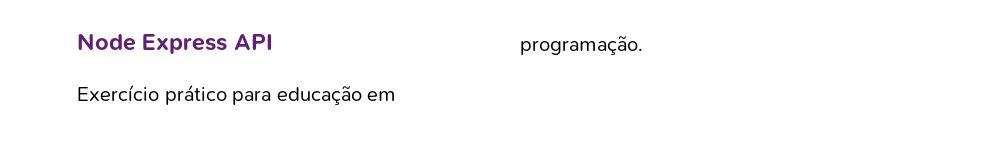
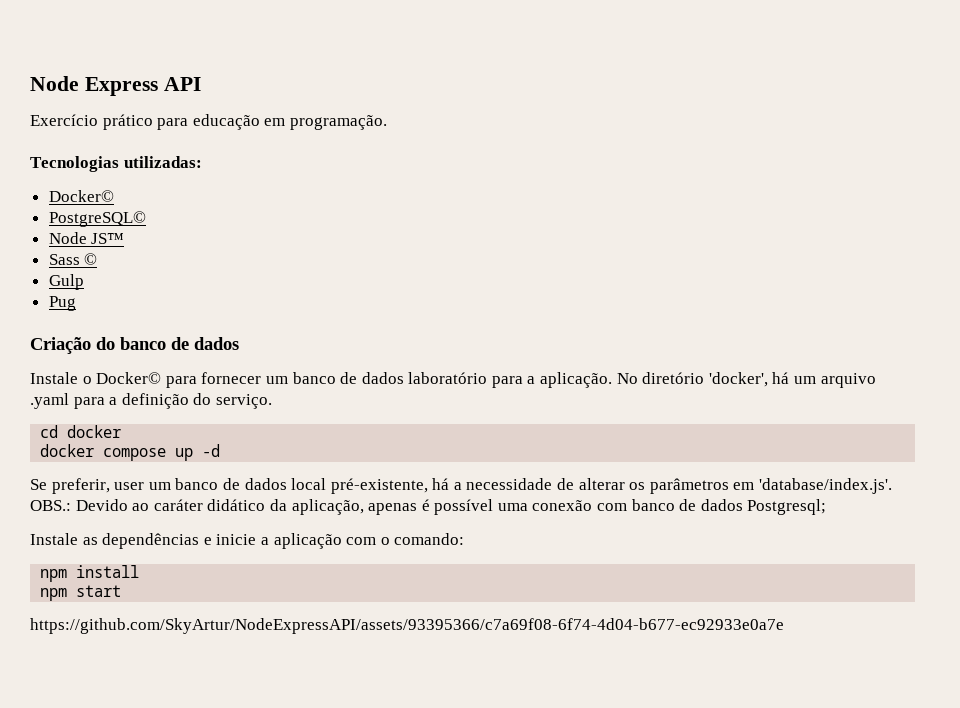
+ Tecnologias utilizadas:
+ Docker©
+ PostgreSQL©
+ Node JS™
+ Sass ©
+ Gulp
+ Pug
+ Criação do banco de dados
+ Instale o Docker© para fornecer um banco de dados laboratório para a aplicação. No diretório 'docker', há um arquivo .yaml para a definição do serviço.
+ cd docker
+ docker compose up -d
+ Se preferir, user um banco de dados local pré-existente, há a necessidade de alterar os parâmetros em 'database/index.js'. OBS.: Devido ao caráter didático da aplicação, apenas é possível uma conexão com banco de dados Postgresql;
+ Instale as dependências e inicie a aplicação com o comando:
+ npm install
+ npm start
+ https://github.com/SkyArtur/NodeExpressAPI/assets/93395366/c7a69f08-6f74-4d04-b677-ec92933e0a7e

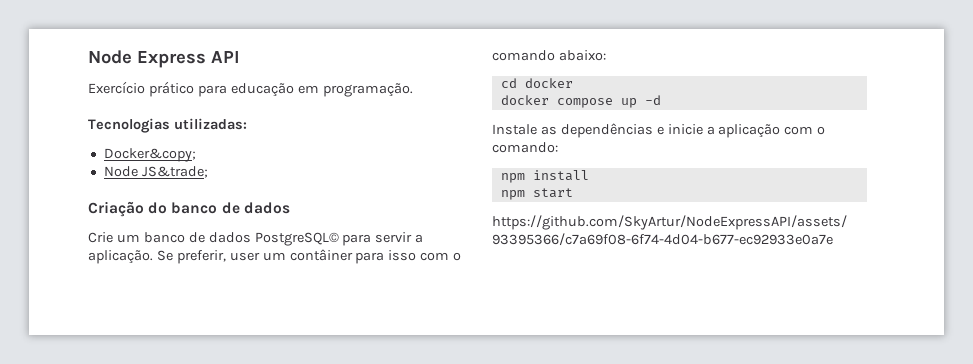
  Tecnologias utilizadas:
- Docker©
- PostgreSQL©
- Node JS™
- Sass ©
- Gulp
- Pug
+ Docker&copy;
+ Node JS&trade;
- Instale o Docker© para fornecer um banco de dados laboratório para a aplicação. No diretório 'docker', há um arquivo .yaml para a definição do serviço.
+ Crie um banco de dados PostgreSQL© para servir a aplicação. Se preferir, user um contâiner para isso com o comando abaixo:
- Se preferir, user um banco de dados local pré-existente, há a necessidade de alterar os parâmetros em 'database/index.js'. OBS.: Devido ao caráter didático da aplicação, apenas é possível uma conexão com banco de dados Postgresql;

